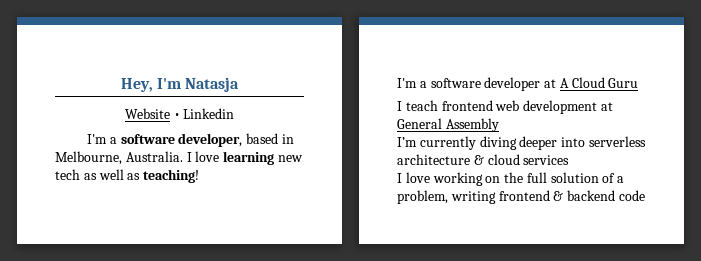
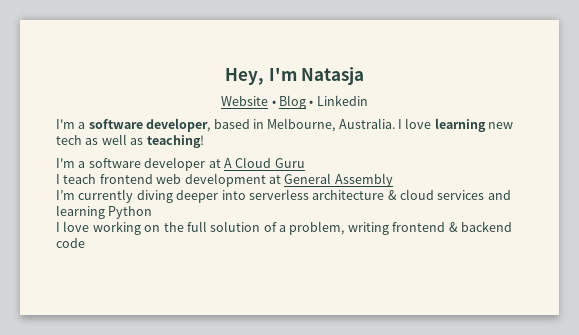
- Website • Linkedin
+ Website • Blog • Linkedin
- I’m currently diving deeper into serverless architecture & cloud services
+ I’m currently diving deeper into serverless architecture & cloud services and learning Python

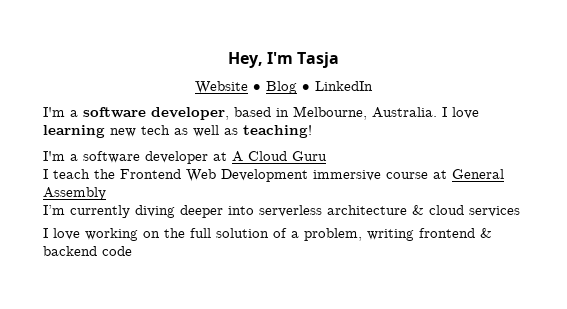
- Hey, I'm Natasja
+ Hey, I'm Tasja
- Website • Blog • Linkedin
+ Website • Blog • LinkedIn
- I teach frontend web development at General Assembly
+ I teach the Frontend Web Development immersive course at General Assembly
- I’m currently diving deeper into serverless architecture & cloud services and learning Python
+ I’m currently diving deeper into serverless architecture & cloud services

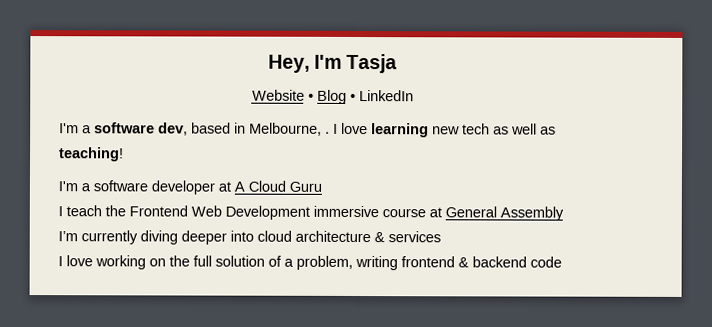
- I'm a software developer, based in Melbourne, Australia.
+ I'm a software dev, based in Melbourne, .
- I’m currently diving deeper into serverless architecture & cloud services
+ I’m currently diving deeper into cloud architecture & services

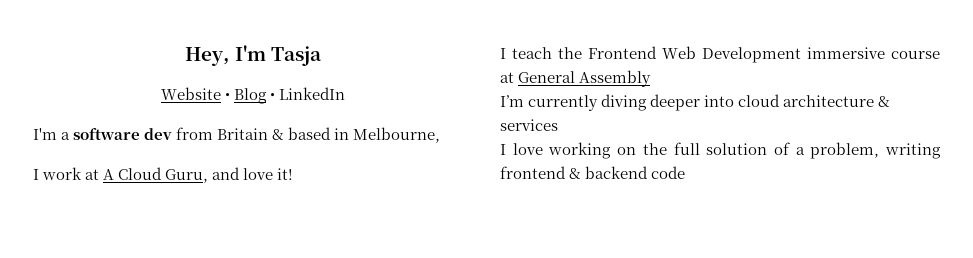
- I'm a software dev, based in Melbourne, . I love learning new tech as well as teaching!
- I'm a software developer at A Cloud Guru
+ I'm a software dev from Britain & based in Melbourne,
+ I work at A Cloud Guru, and love it!

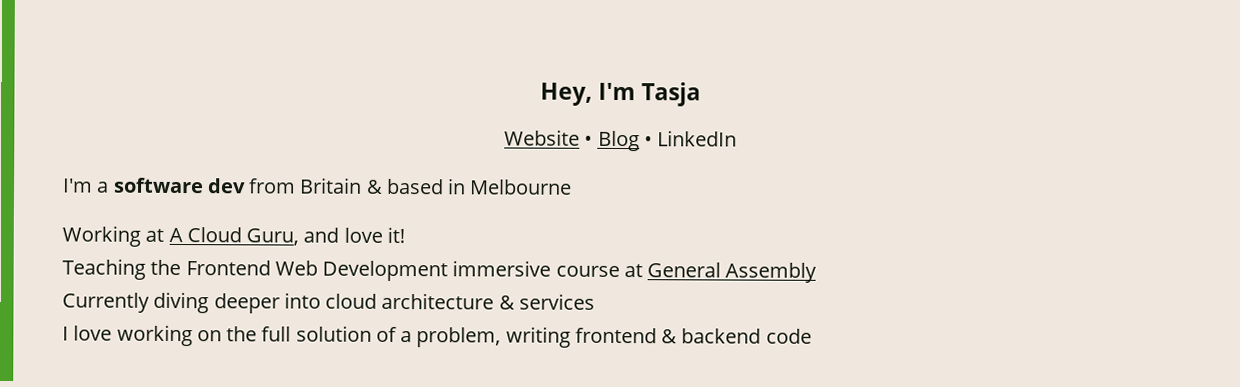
- I'm a software dev from Britain & based in Melbourne,
- I work at A Cloud Guru, and love it!
+ I'm a software dev from Britain & based in Melbourne
+ Working at A Cloud Guru, and love it!
- I teach the Frontend Web Development immersive course at General Assembly
+ Teaching the Frontend Web Development immersive course at General Assembly
- I’m currently diving deeper into cloud architecture & services
+ Currently diving deeper into cloud architecture & services

